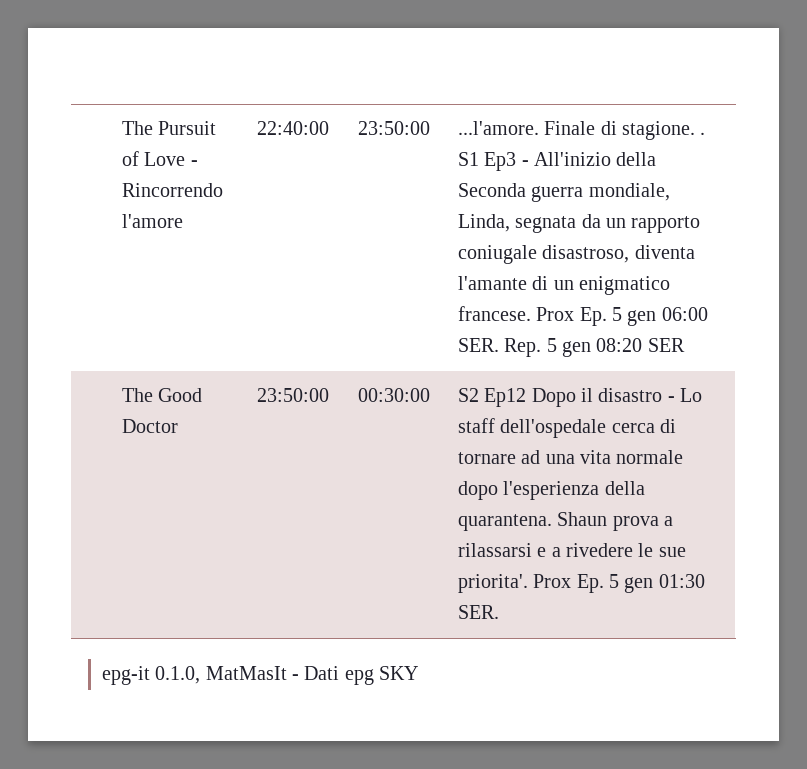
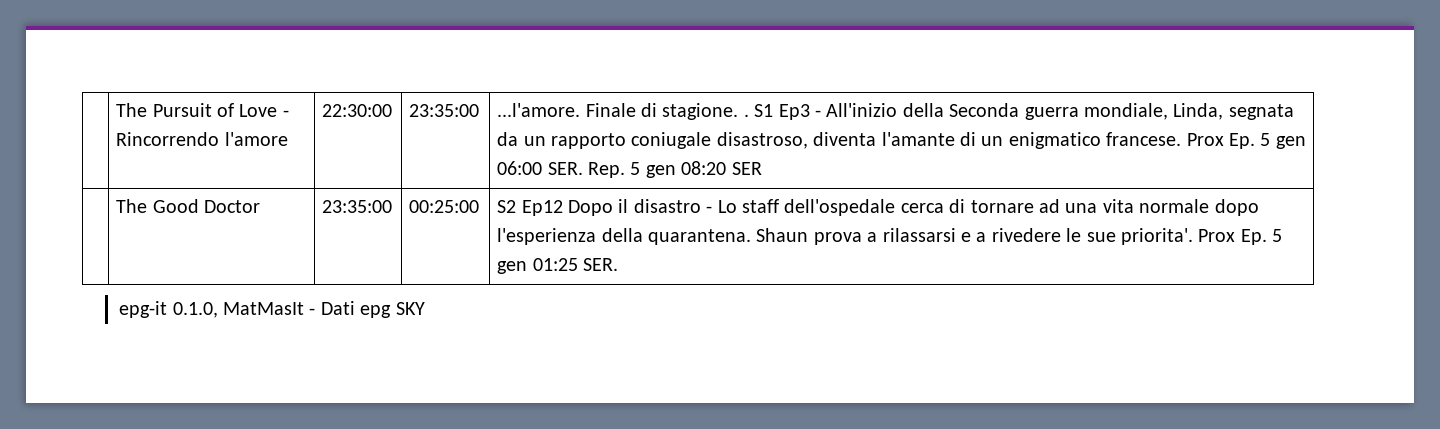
- 22:40:00 | 23:50:00
+ 22:30:00 | 23:35:00
- 23:50:00 | 00:30:00
+ 23:35:00 | 00:25:00
- Prox Ep. 5 gen 01:30 SER.
+ Prox Ep. 5 gen 01:25 SER.

